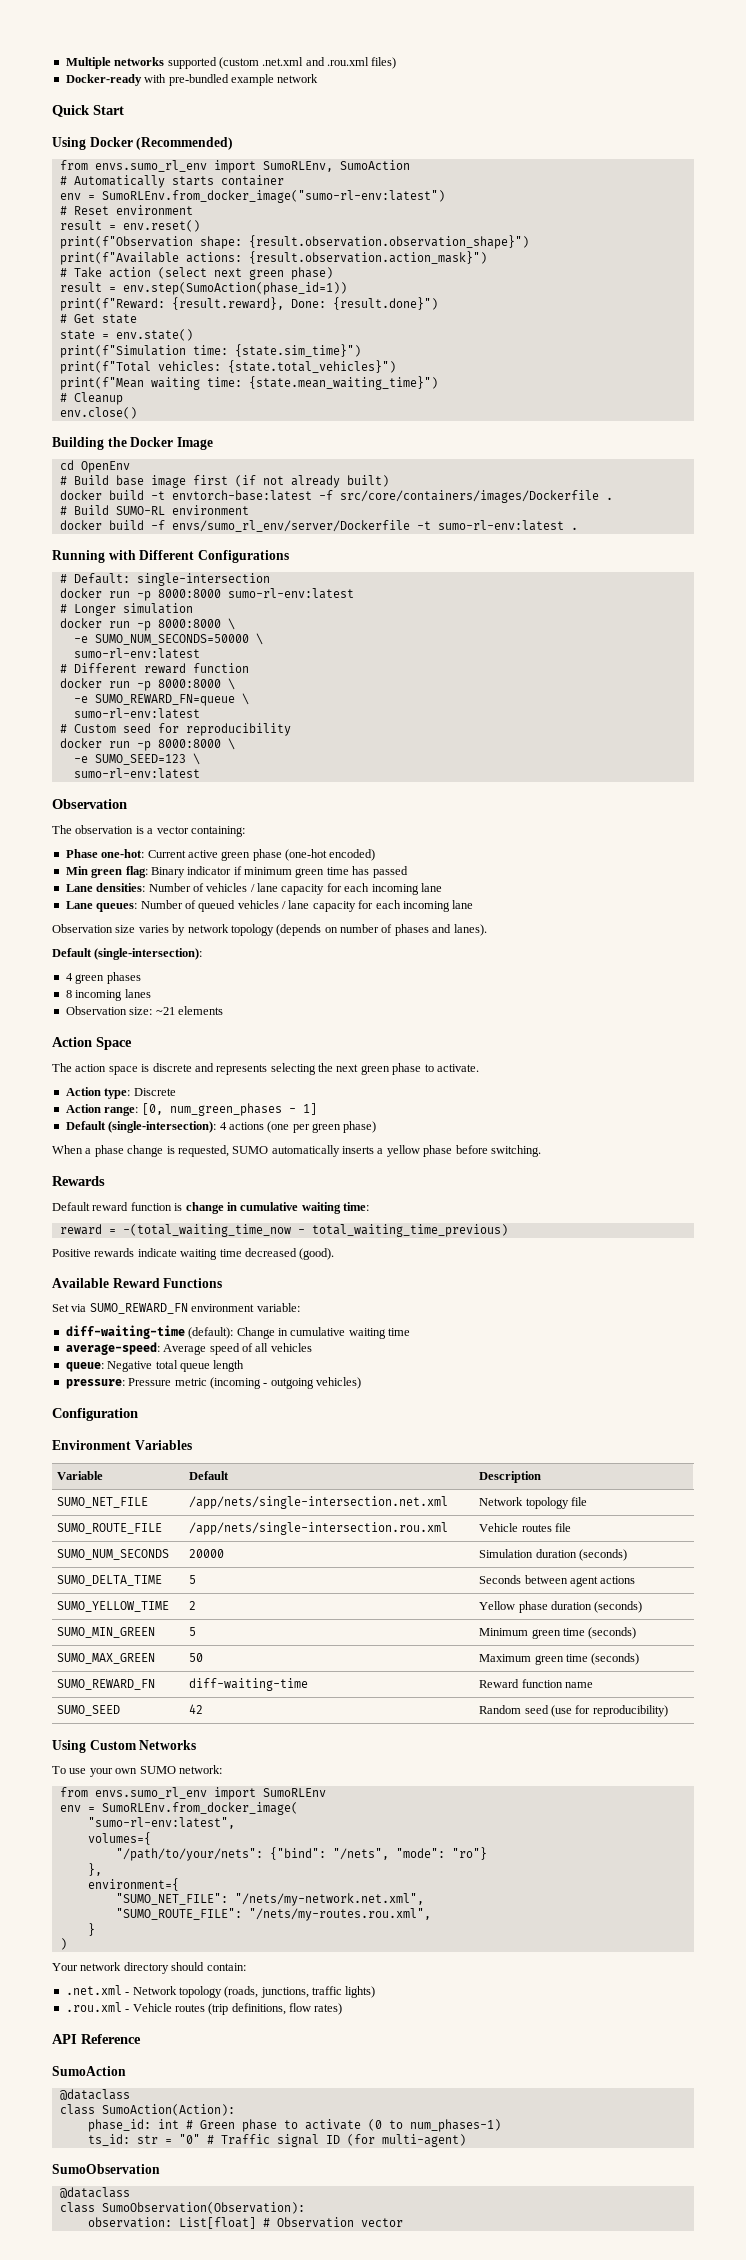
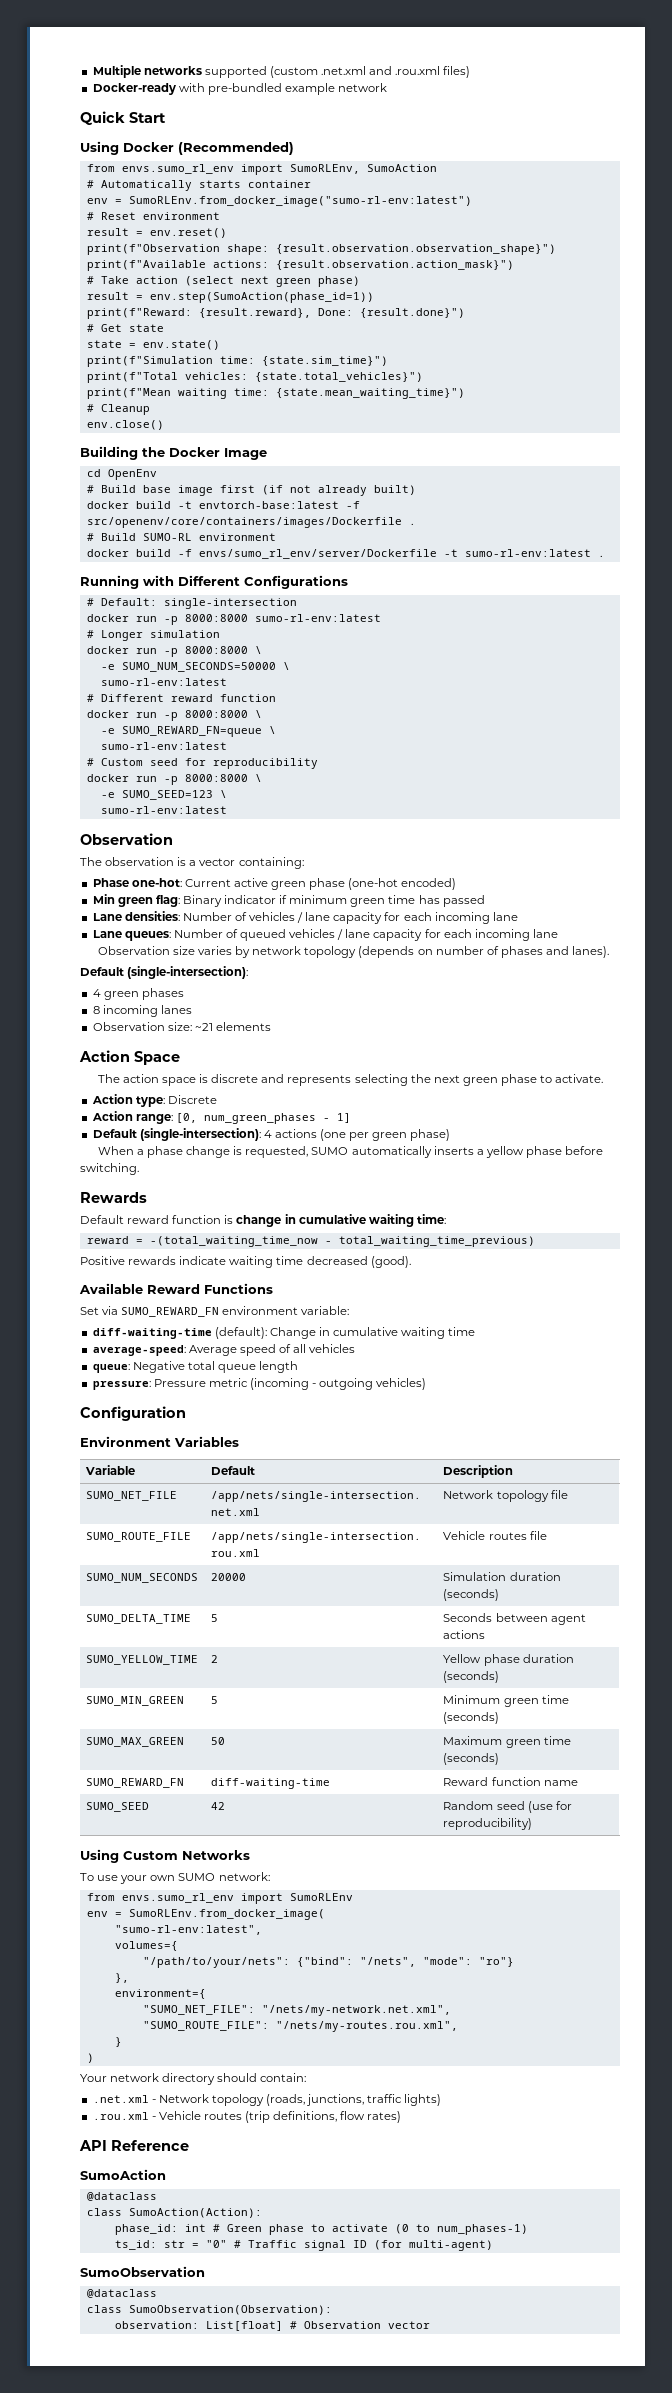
- docker build -t envtorch-base:latest -f src/core/containers/images/Dockerfile .
+ docker build -t envtorch-base:latest -f src/openenv/core/containers/images/Dockerfile .

